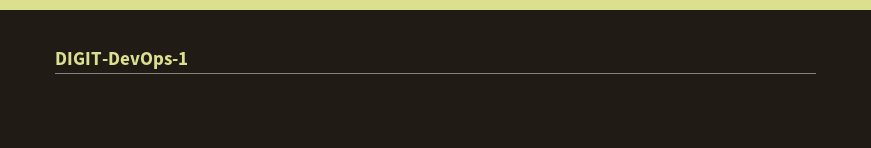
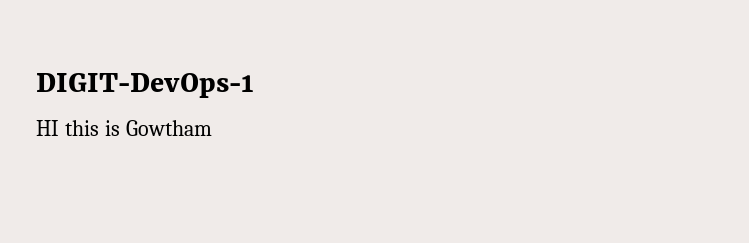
+ HI this is Gowtham

